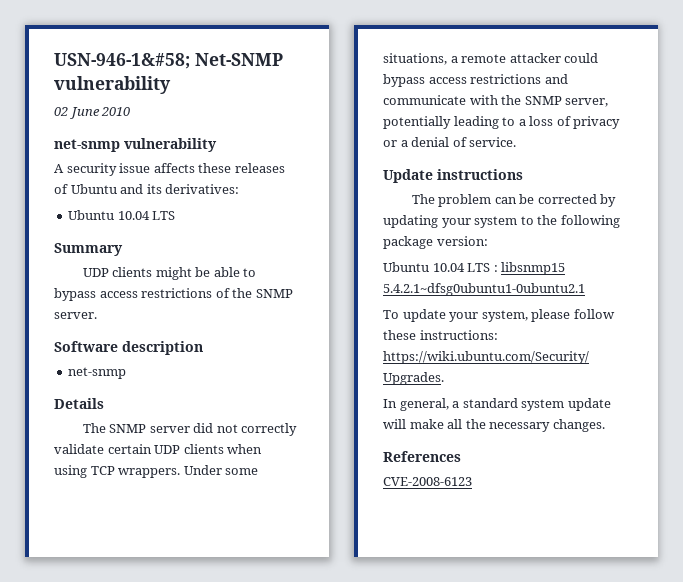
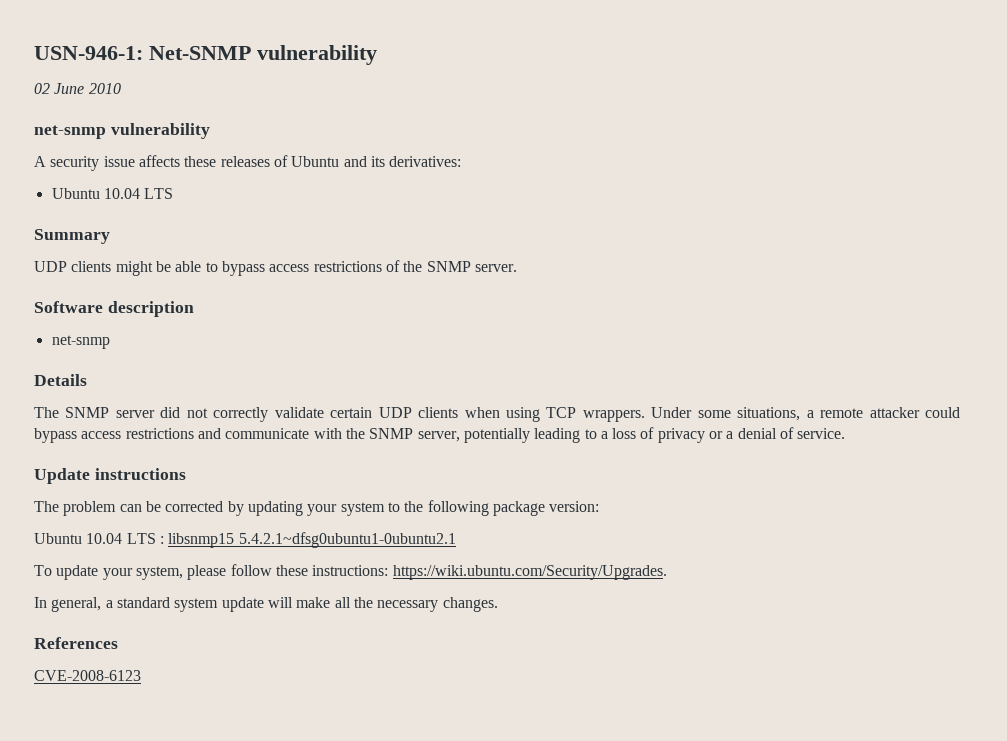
- USN-946-1&#58; Net-SNMP vulnerability
+ USN-946-1: Net-SNMP vulnerability

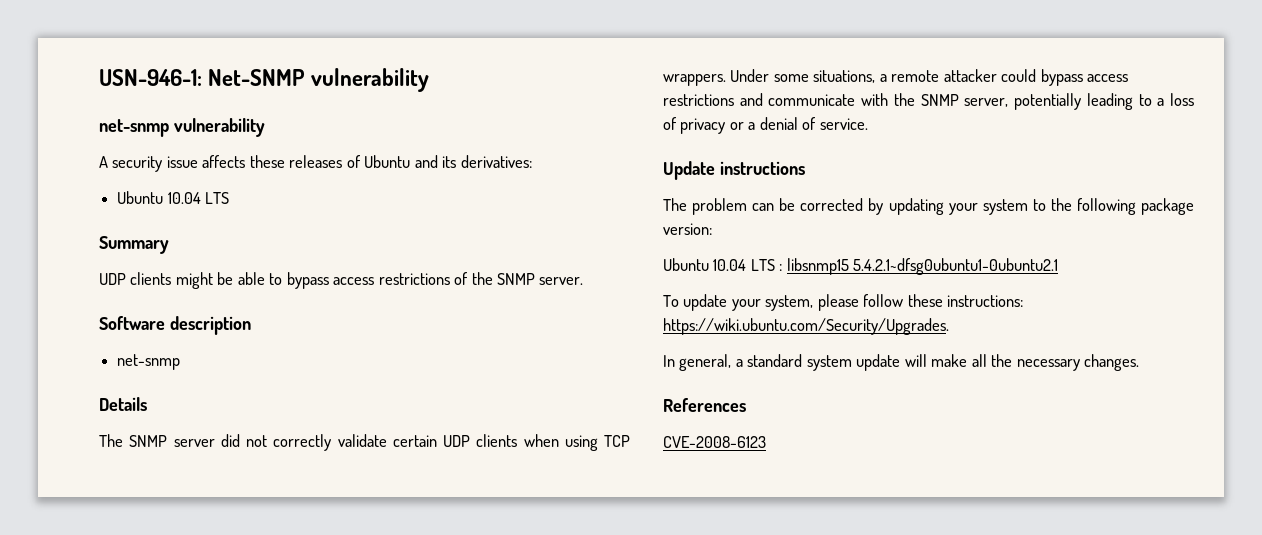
- 02 June 2010

